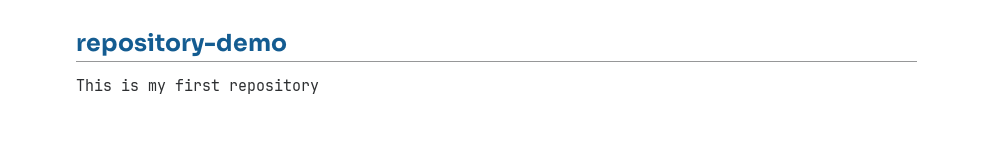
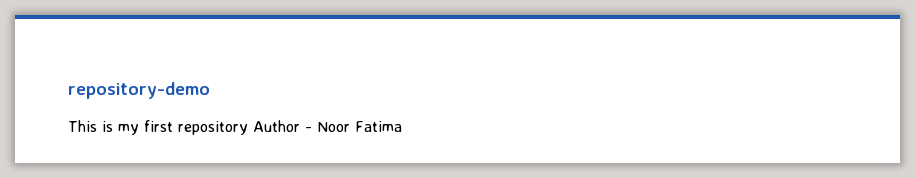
- This is my first repository
+ This is my first repository Author - Noor Fatima

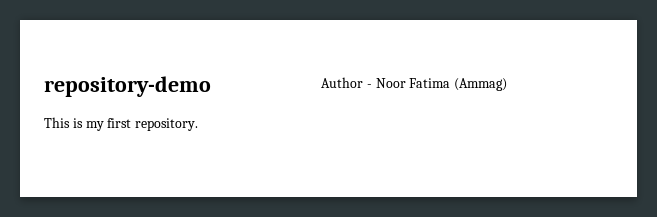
- This is my first repository Author - Noor Fatima
+ This is my first repository.
+ Author - Noor Fatima (Ammag)

